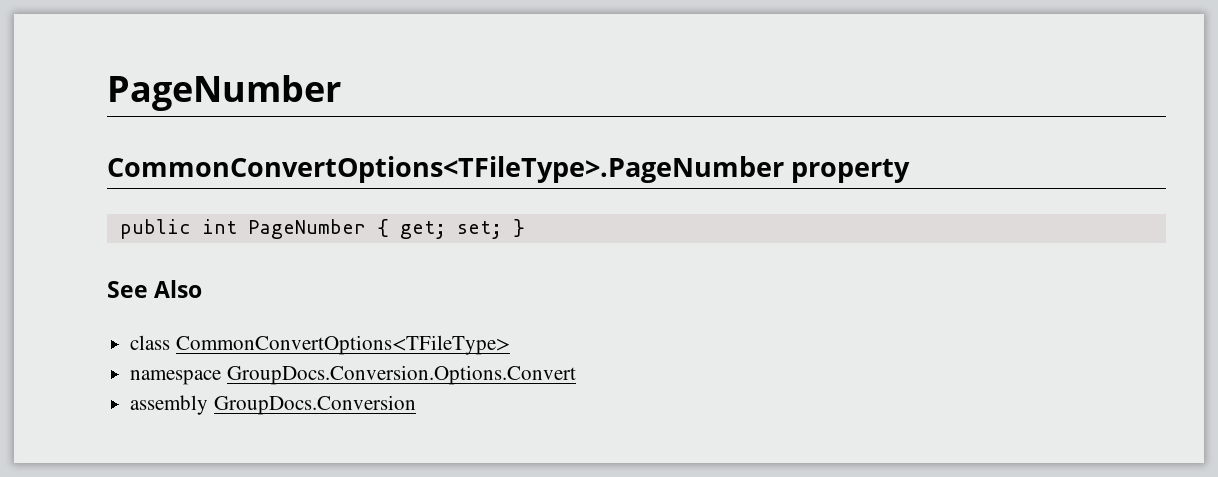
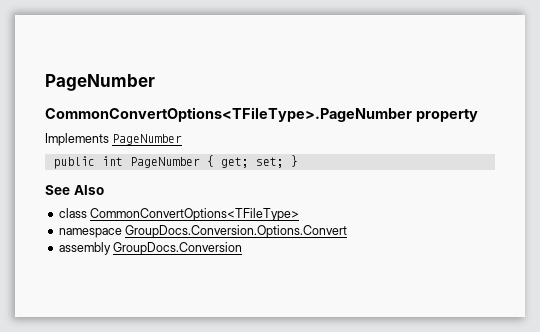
+ Implements PageNumber

